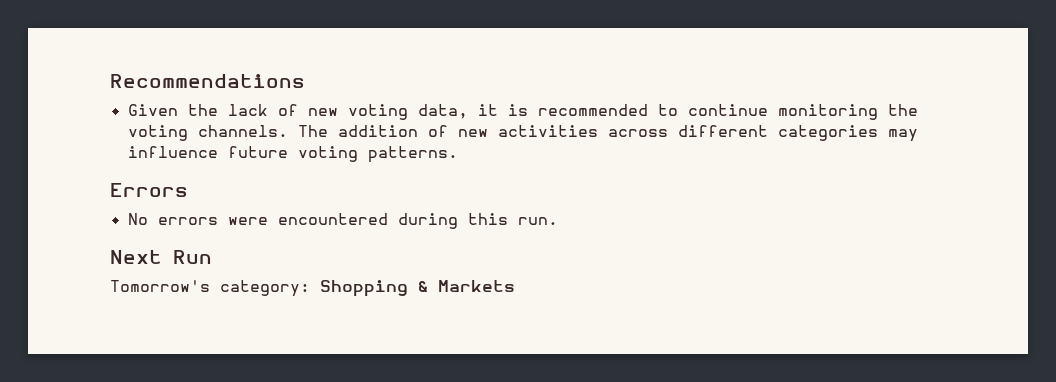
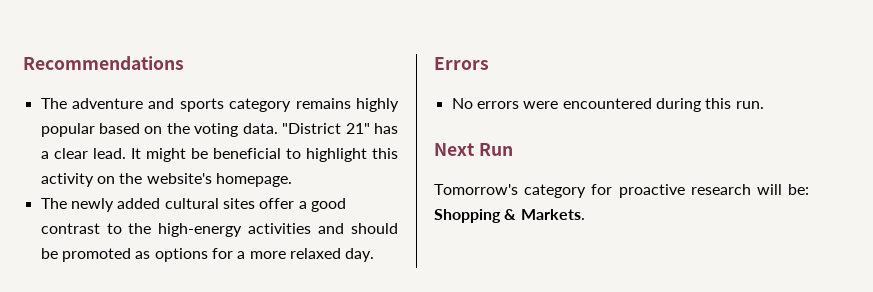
- Given the lack of new voting data, it is recommended to continue monitoring the voting channels. The addition of new activities across different categories may influence future voting patterns.
+ The adventure and sports category remains highly popular based on the voting data. "District 21" has a clear lead. It might be beneficial to highlight this activity on the website's homepage.
+ The newly added cultural sites offer a good contrast to the high-energy activities and should be promoted as options for a more relaxed day.
- Tomorrow's category: Shopping & Markets
+ Tomorrow's category for proactive research will be: Shopping & Markets.

